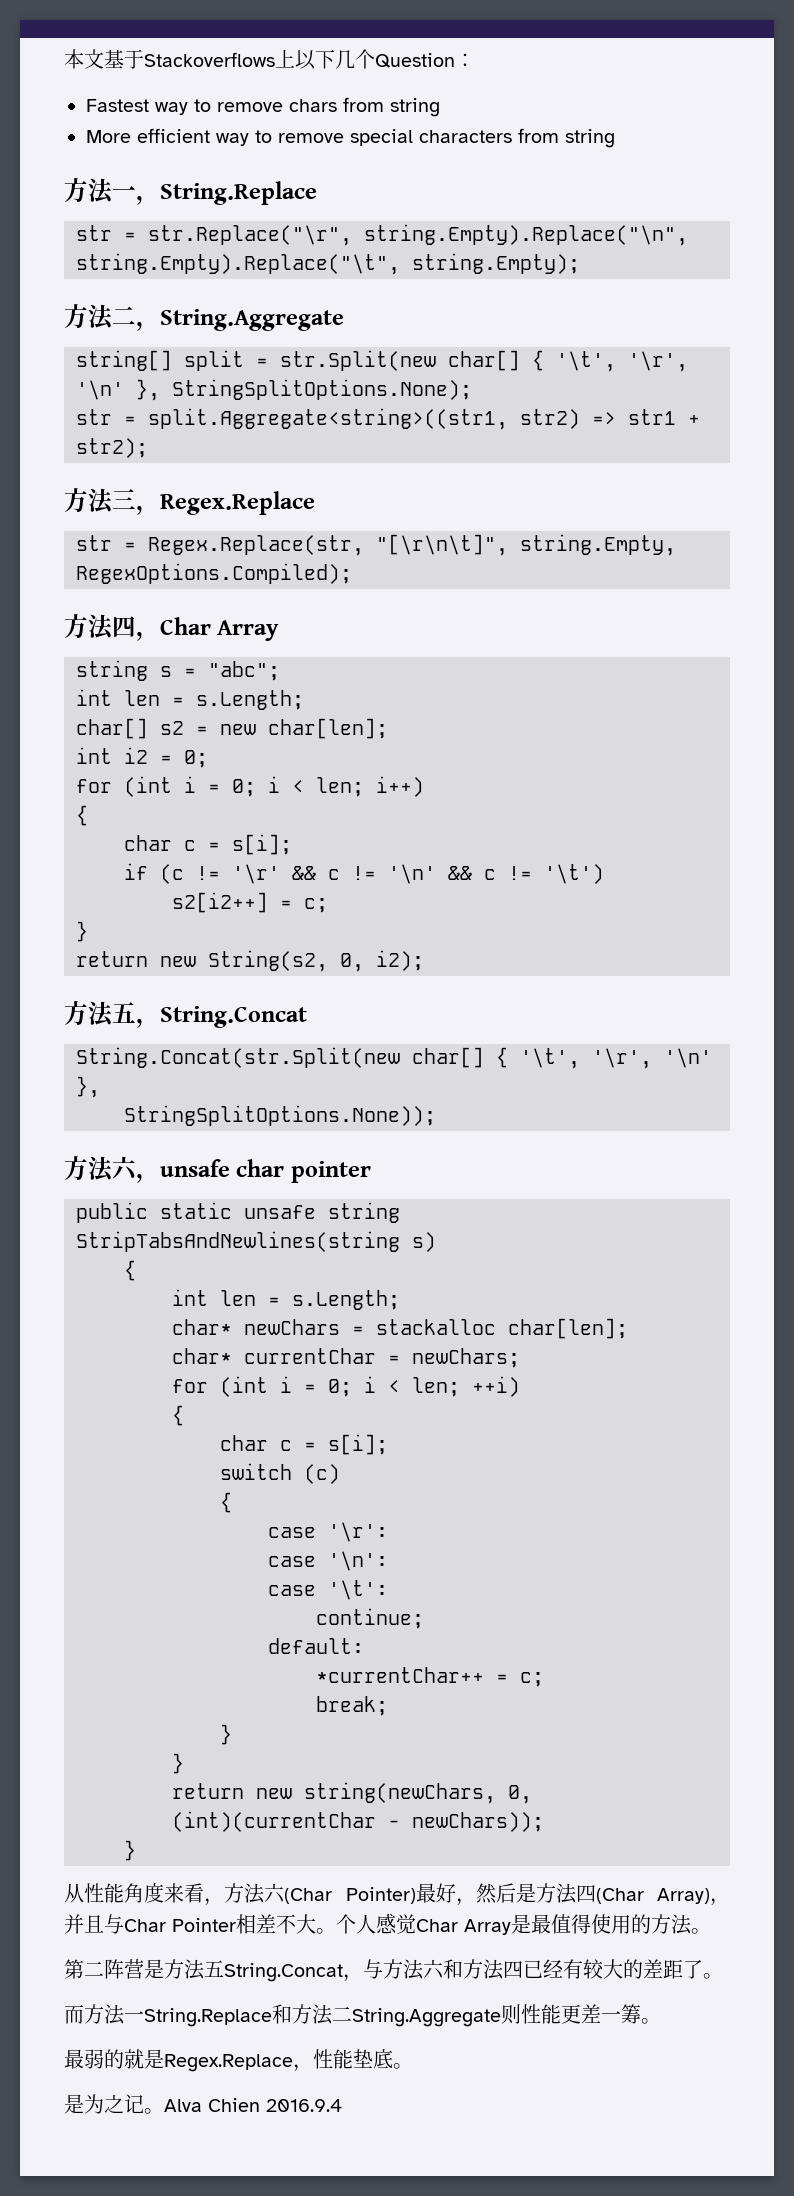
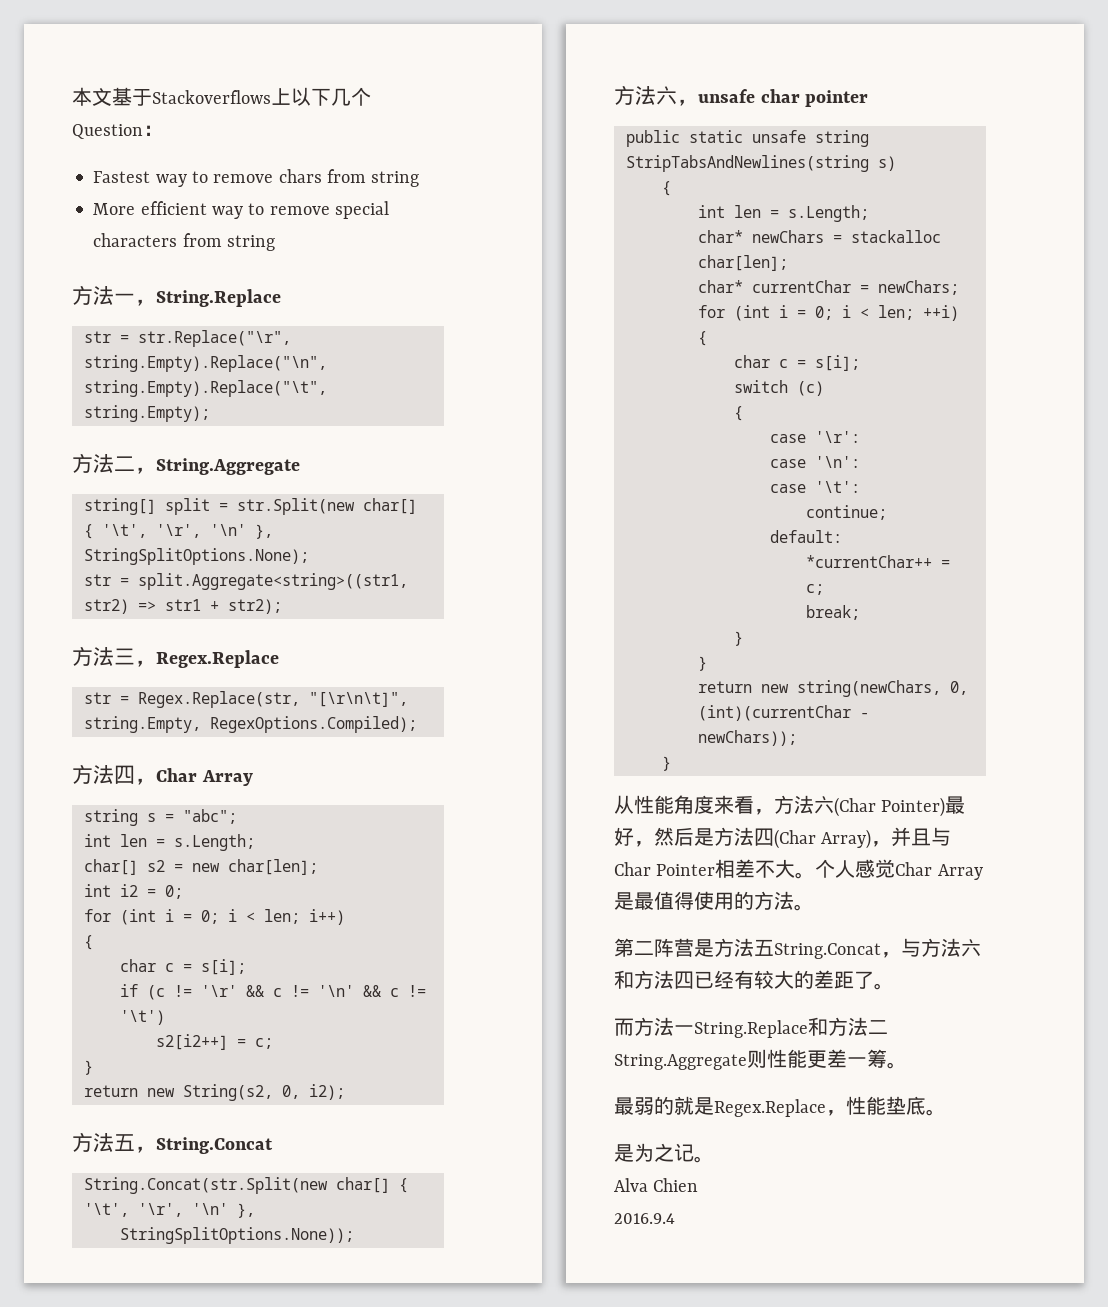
- 是为之记。Alva Chien 2016.9.4
+ 是为之记。
+ Alva Chien
+ 2016.9.4

